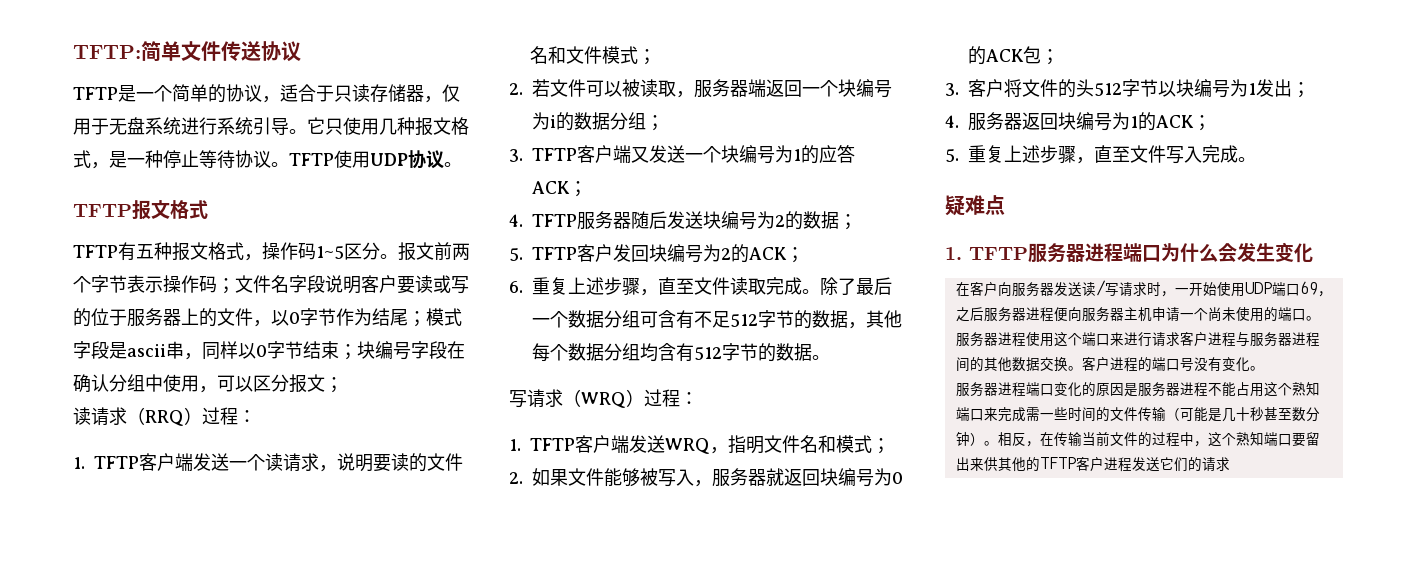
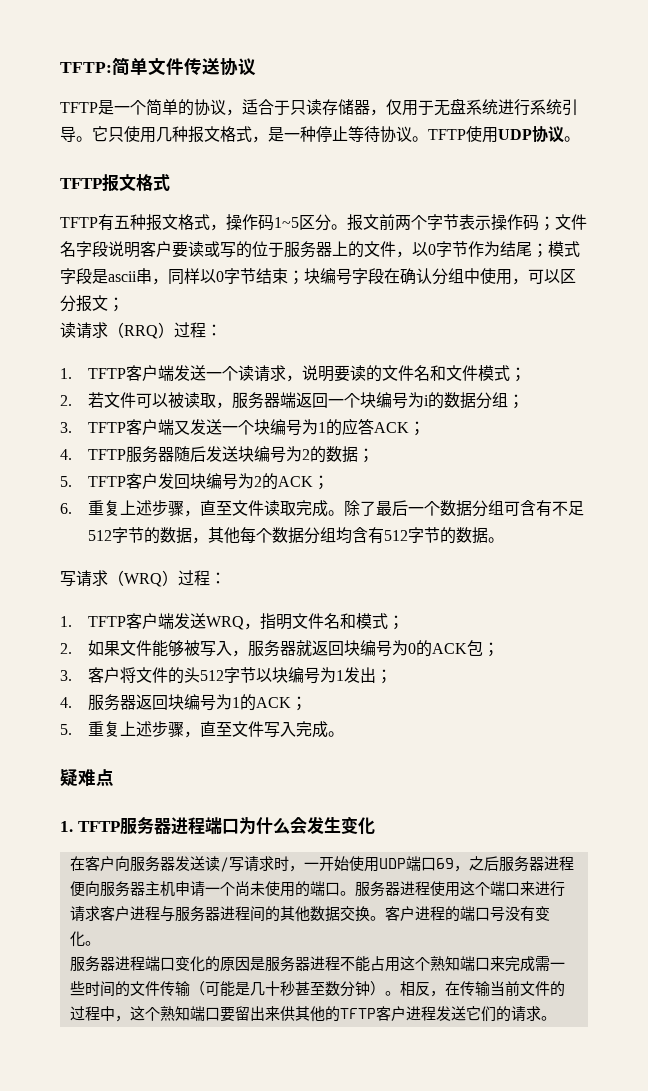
- 相反，在传输当前文件的过程中，这个熟知端口要留出来供其他的TFTP客户进程发送它们的请求
+ 相反，在传输当前文件的过程中，这个熟知端口要留出来供其他的TFTP客户进程发送它们的请求。

